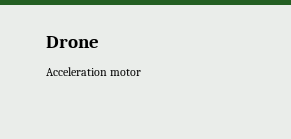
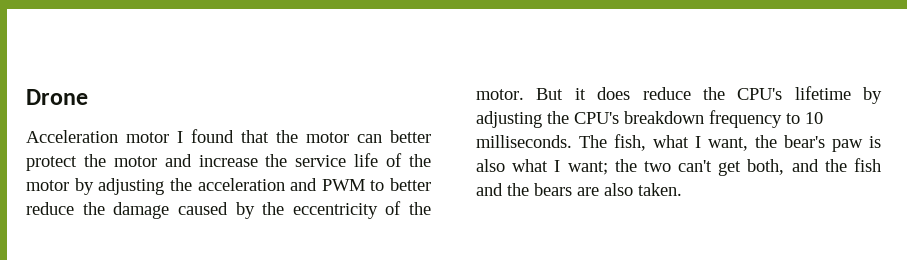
- Acceleration motor
+ Acceleration motor I found that the motor can better protect the motor and increase the service life of the motor by adjusting the acceleration and PWM to better reduce the damage caused by the eccentricity of the motor. But it does reduce the CPU's lifetime by adjusting the CPU's breakdown frequency to 10 milliseconds. The fish, what I want, the bear's paw is also what I want; the two can't get both, and the fish and the bears are also taken.

